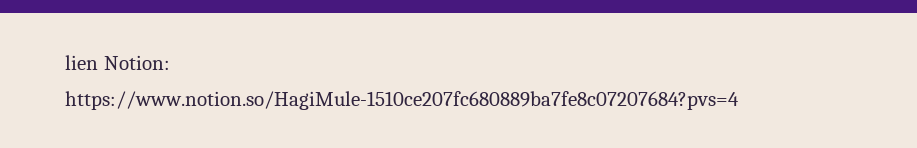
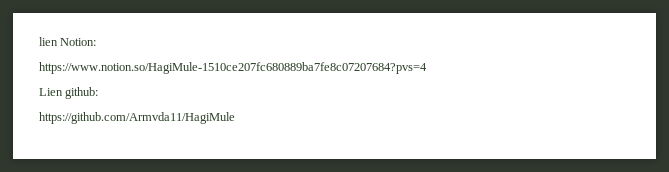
+ Lien github:
+ https://github.com/Armvda11/HagiMule

